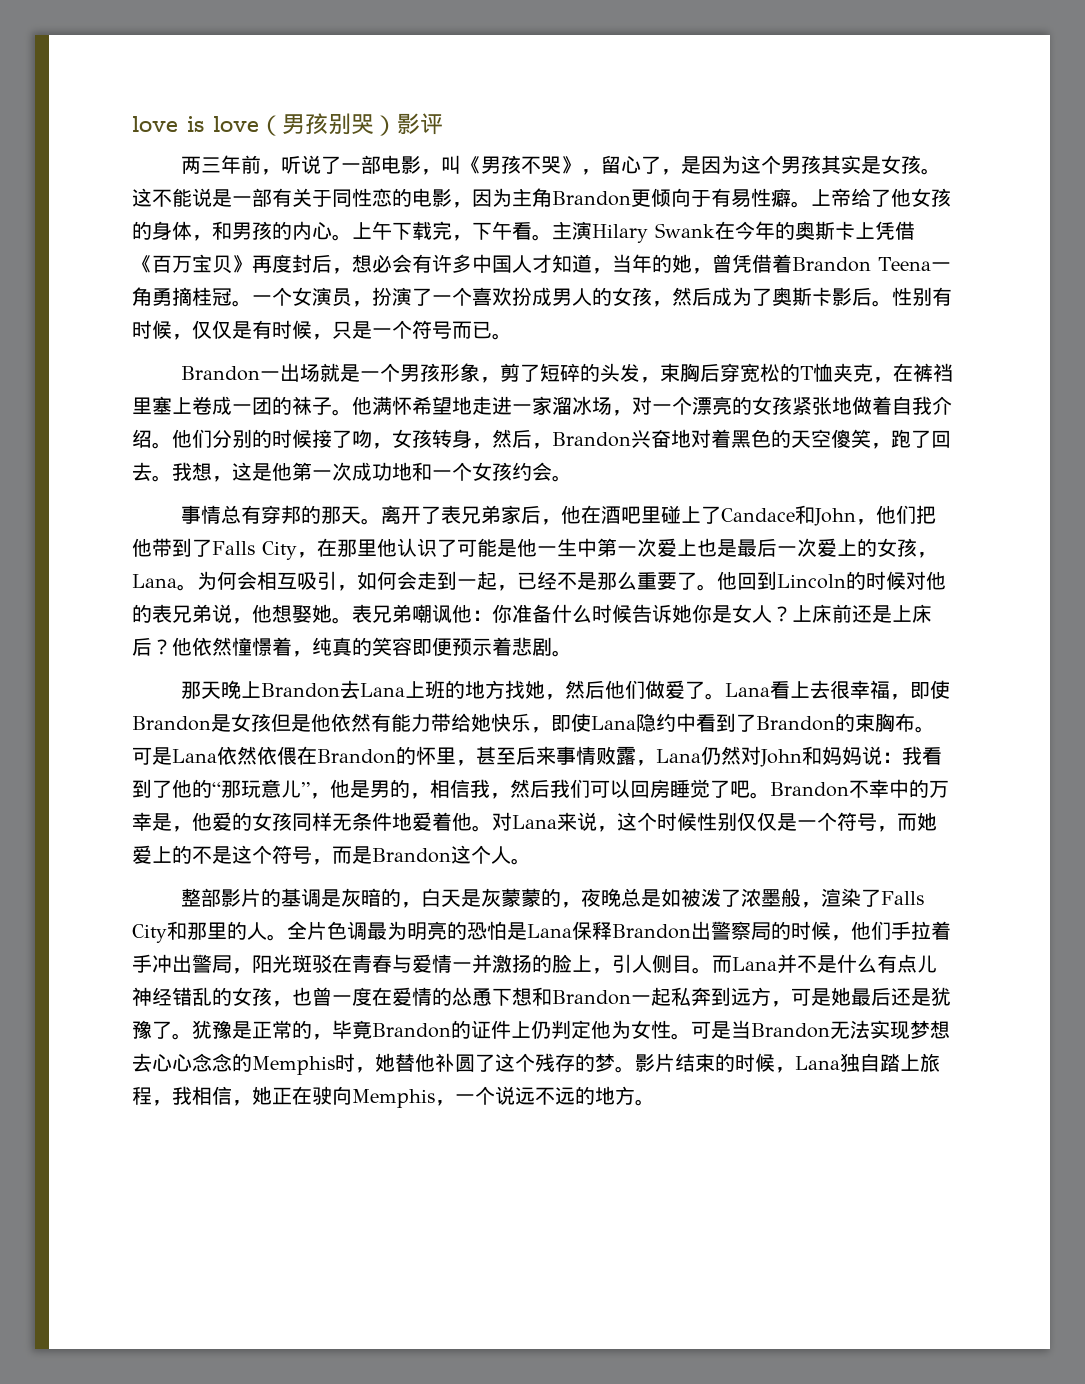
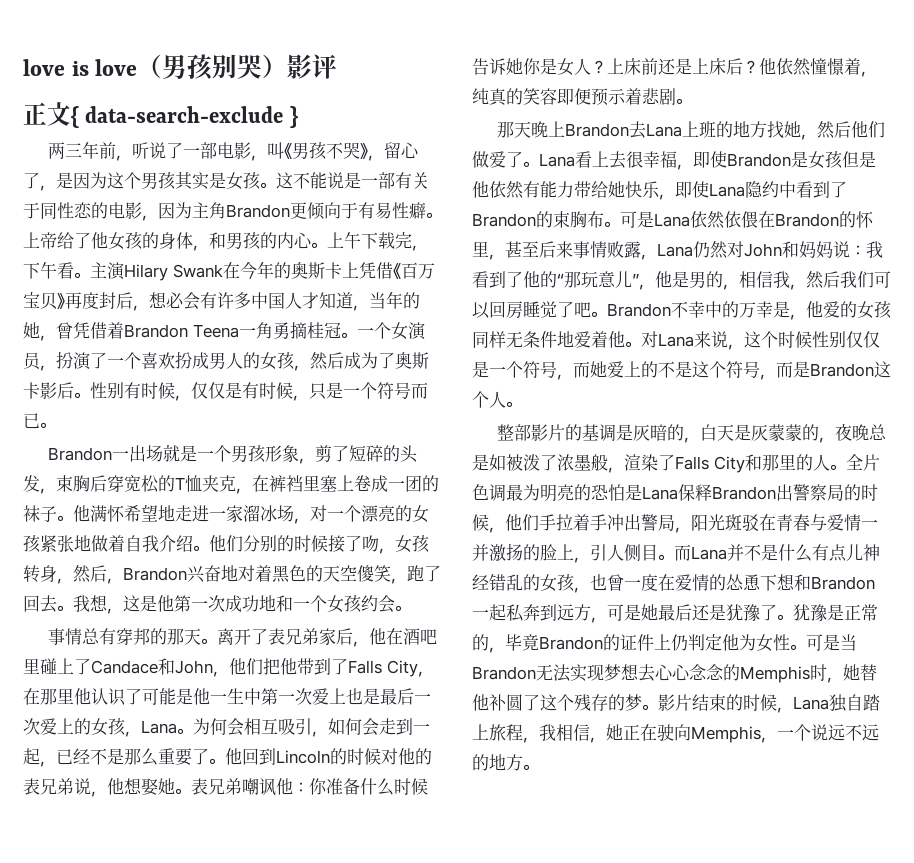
+ 正文{ data-search-exclude }

